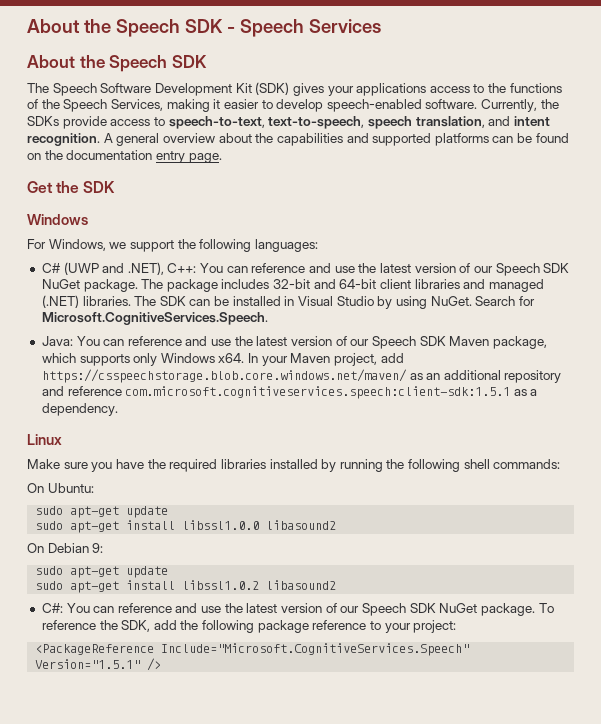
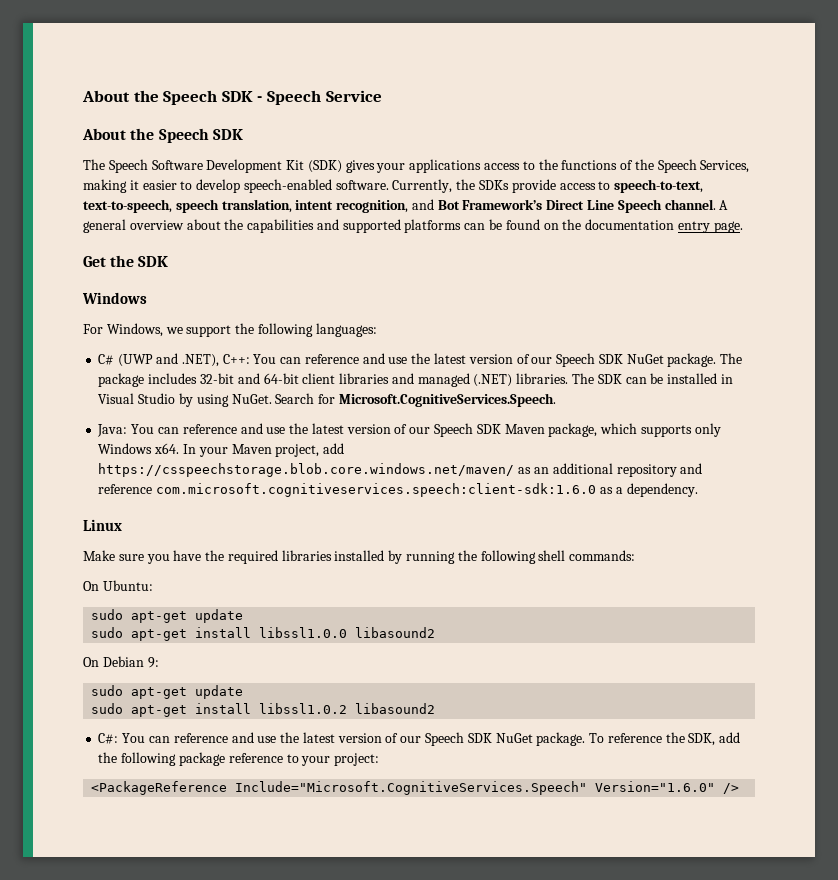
- About the Speech SDK - Speech Services
+ About the Speech SDK - Speech Service
- Currently, the SDKs provide access to speech-to-text, text-to-speech, speech translation, and intent recognition.
+ Currently, the SDKs provide access to speech-to-text, text-to-speech, speech translation, intent recognition, and Bot Framework’s Direct Line Speech channel.
- In your Maven project, add https://csspeechstorage.blob.core.windows.net/maven/ as an additional repository and reference com.microsoft.cognitiveservices.speech:client-sdk:1.5.1 as a dependency.
+ In your Maven project, add https://csspeechstorage.blob.core.windows.net/maven/ as an additional repository and reference com.microsoft.cognitiveservices.speech:client-sdk:1.6.0 as a dependency.
- <PackageReference Include="Microsoft.CognitiveServices.Speech" Version="1.5.1" />
+ <PackageReference Include="Microsoft.CognitiveServices.Speech" Version="1.6.0" />

